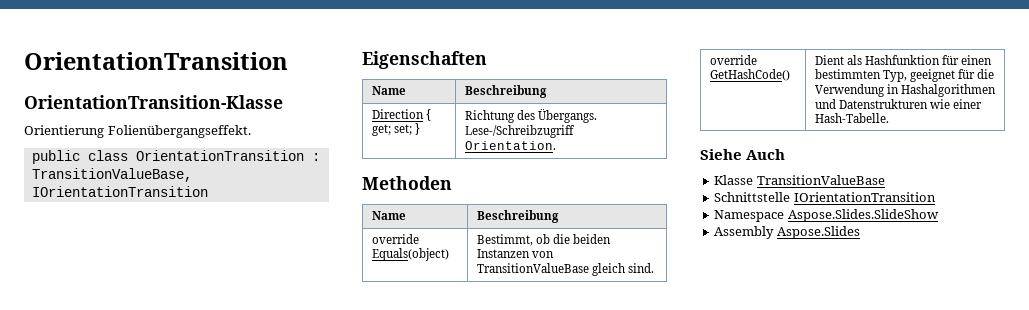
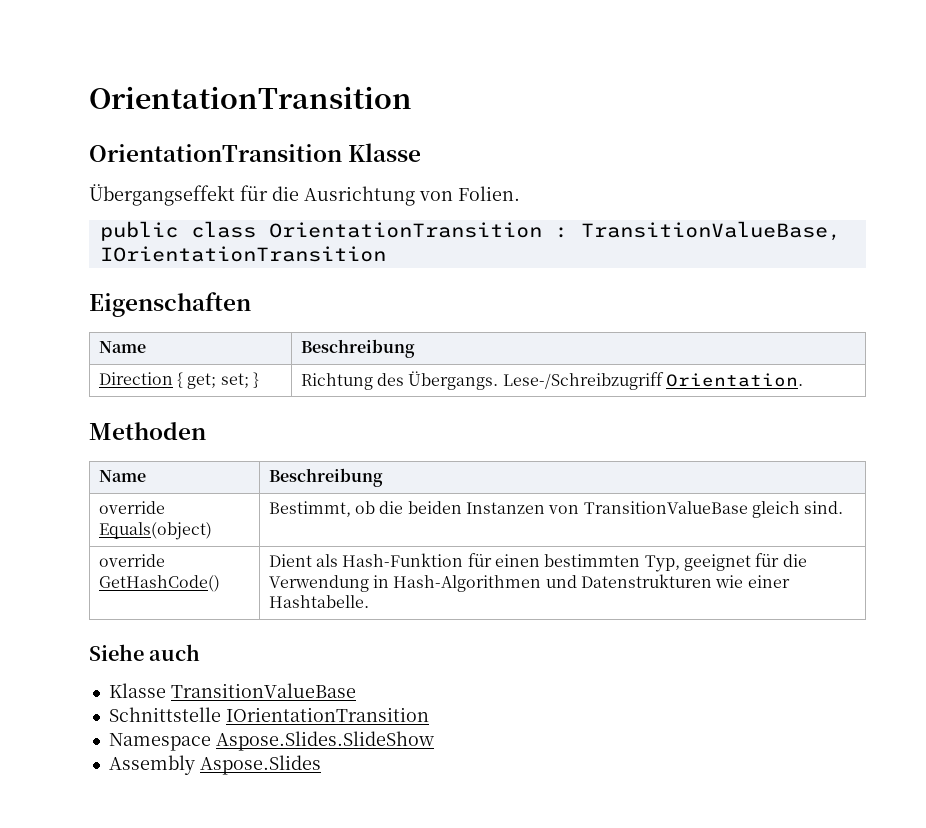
- OrientationTransition-Klasse
- Orientierung Folienübergangseffekt.
+ OrientationTransition Klasse
+ Übergangseffekt für die Ausrichtung von Folien.
- override GetHashCode() | Dient als Hashfunktion für einen bestimmten Typ, geeignet für die Verwendung in Hashalgorithmen und Datenstrukturen wie einer Hash-Tabelle.
+ override GetHashCode() | Dient als Hash-Funktion für einen bestimmten Typ, geeignet für die Verwendung in Hash-Algorithmen und Datenstrukturen wie einer Hashtabelle.
- Siehe Auch
+ Siehe auch

